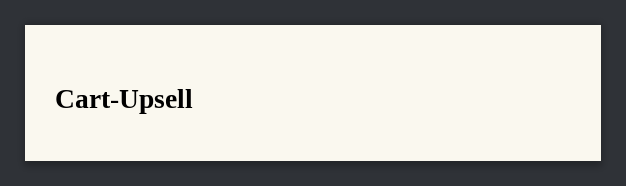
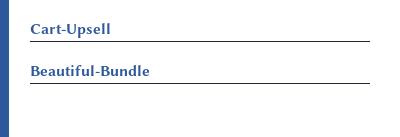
+ Beautiful-Bundle

